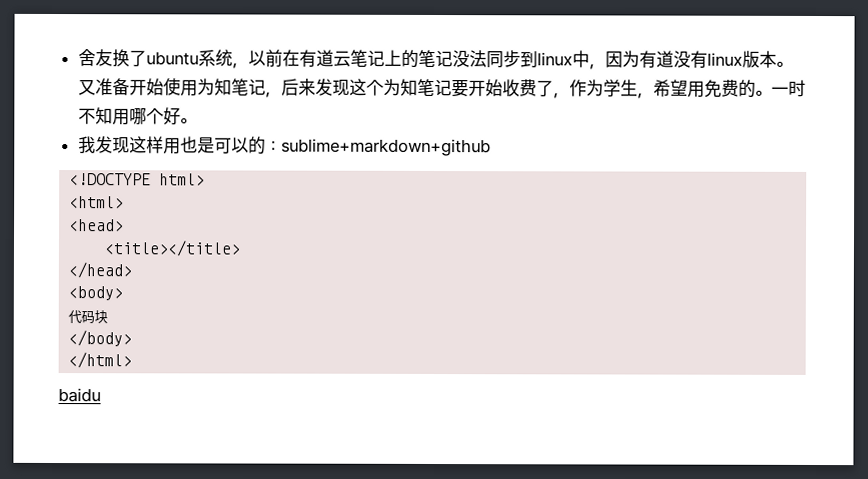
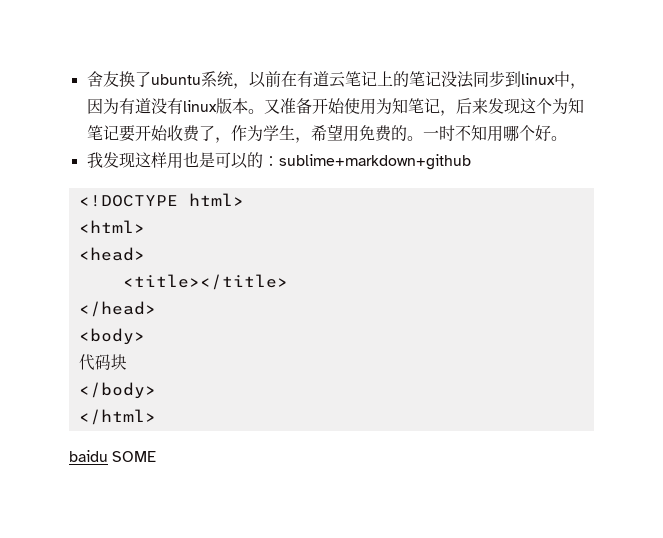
- baidu
+ baidu SOME

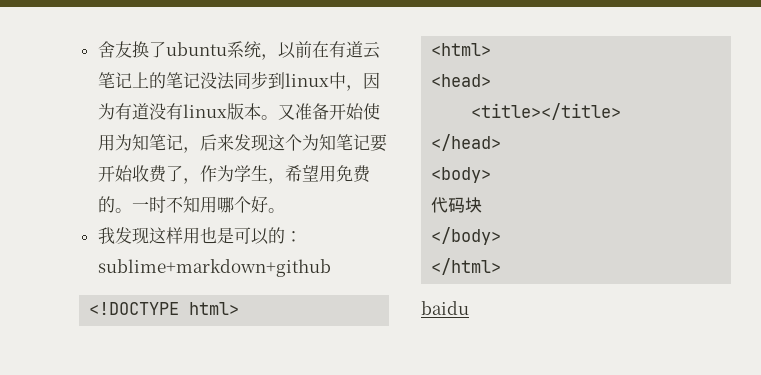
- baidu SOME
+ baidu

